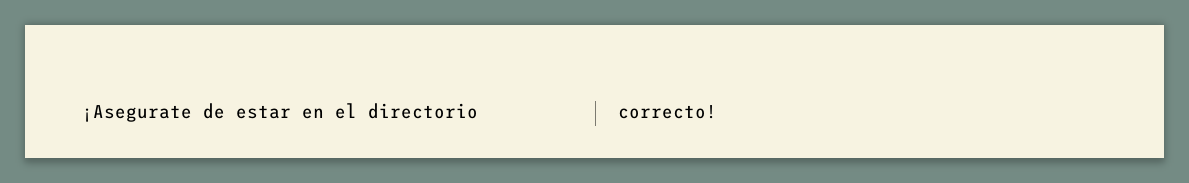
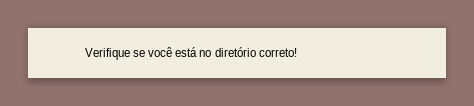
- ¡Asegurate de estar en el directorio correcto!
+ Verifique se você está no diretório correto!

